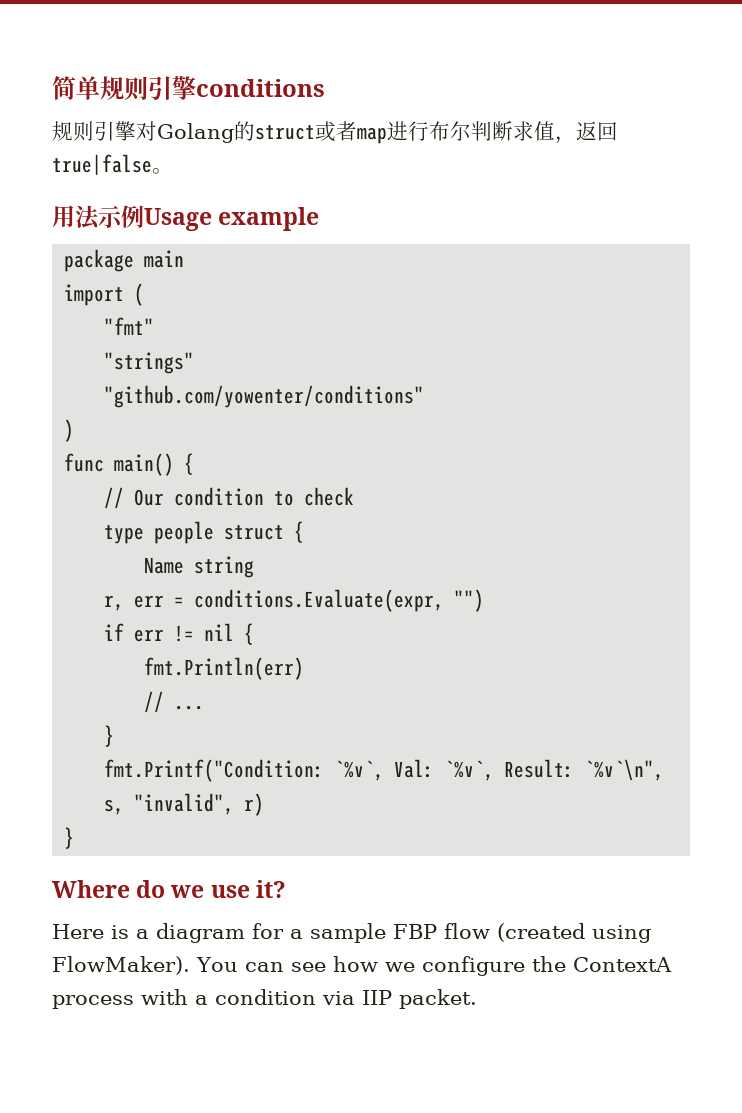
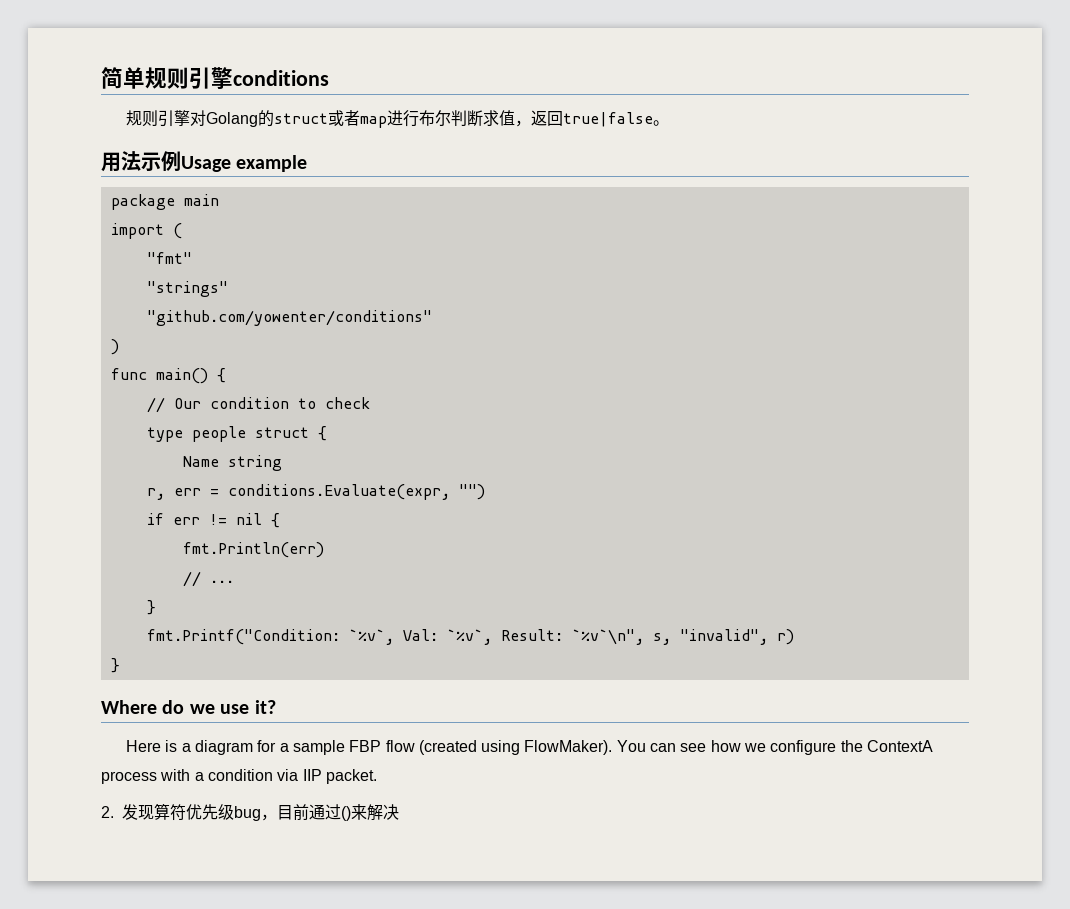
+ 2.发现算符优先级bug，目前通过()来解决

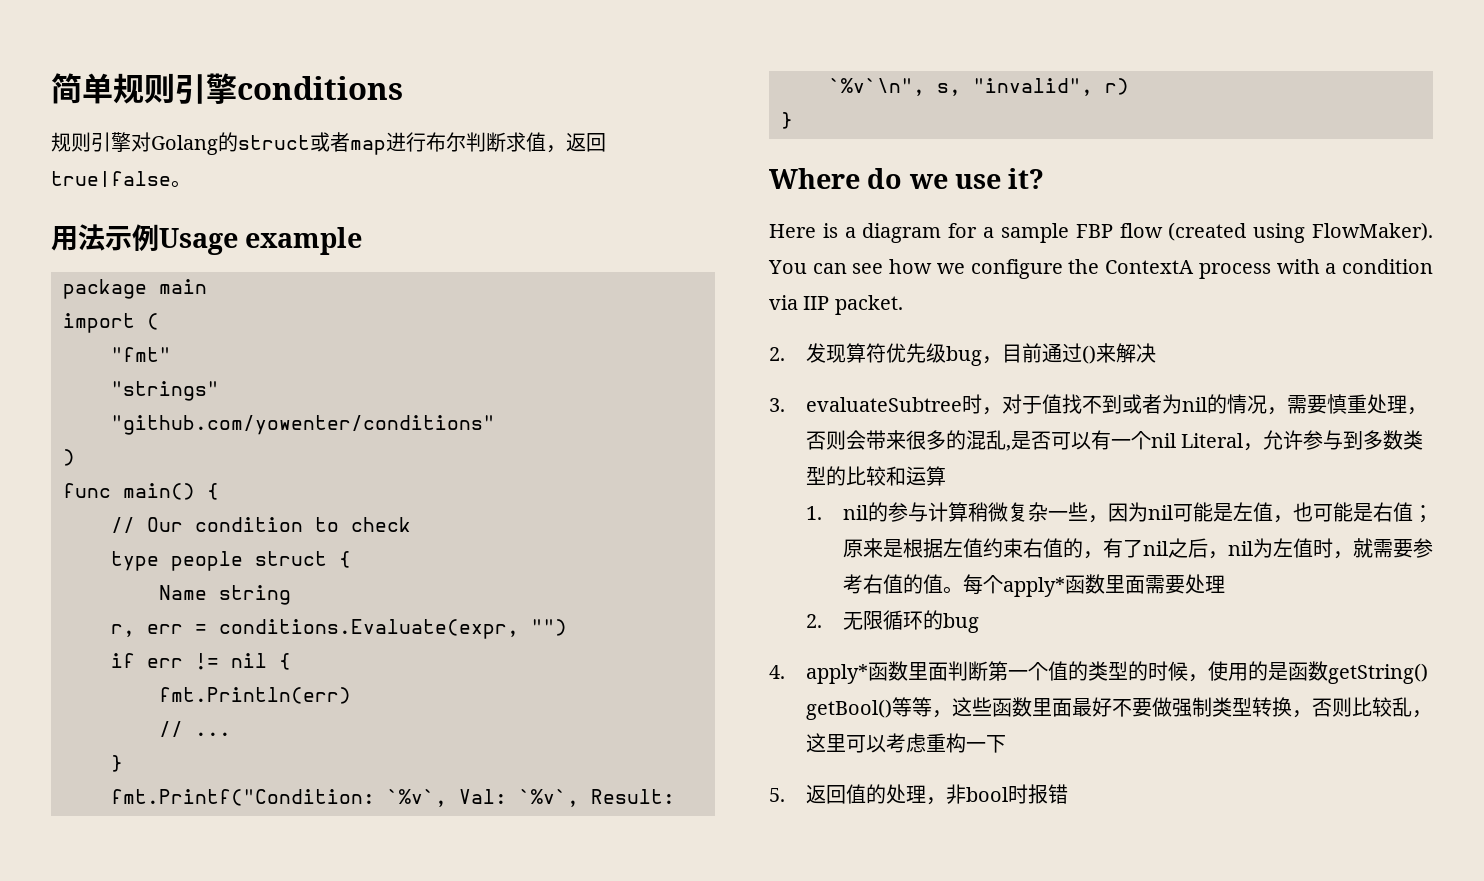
+ 3. evaluateSubtree时，对于值找不到或者为nil的情况，需要慎重处理，否则会带来很多的混乱,是否可以有一个nil Literal，允许参与到多数类型的比较和运算
+ 1. nil的参与计算稍微复杂一些，因为nil可能是左值，也可能是右值；原来是根据左值约束右值的，有了nil之后，nil为左值时，就需要参考右值的值。每个apply*函数里面需要处理
+ 2.无限循环的bug
+ 4. apply*函数里面判断第一个值的类型的时候，使用的是函数getString() getBool()等等，这些函数里面最好不要做强制类型转换，否则比较乱，这里可以考虑重构一下
+ 5.返回值的处理，非bool时报错

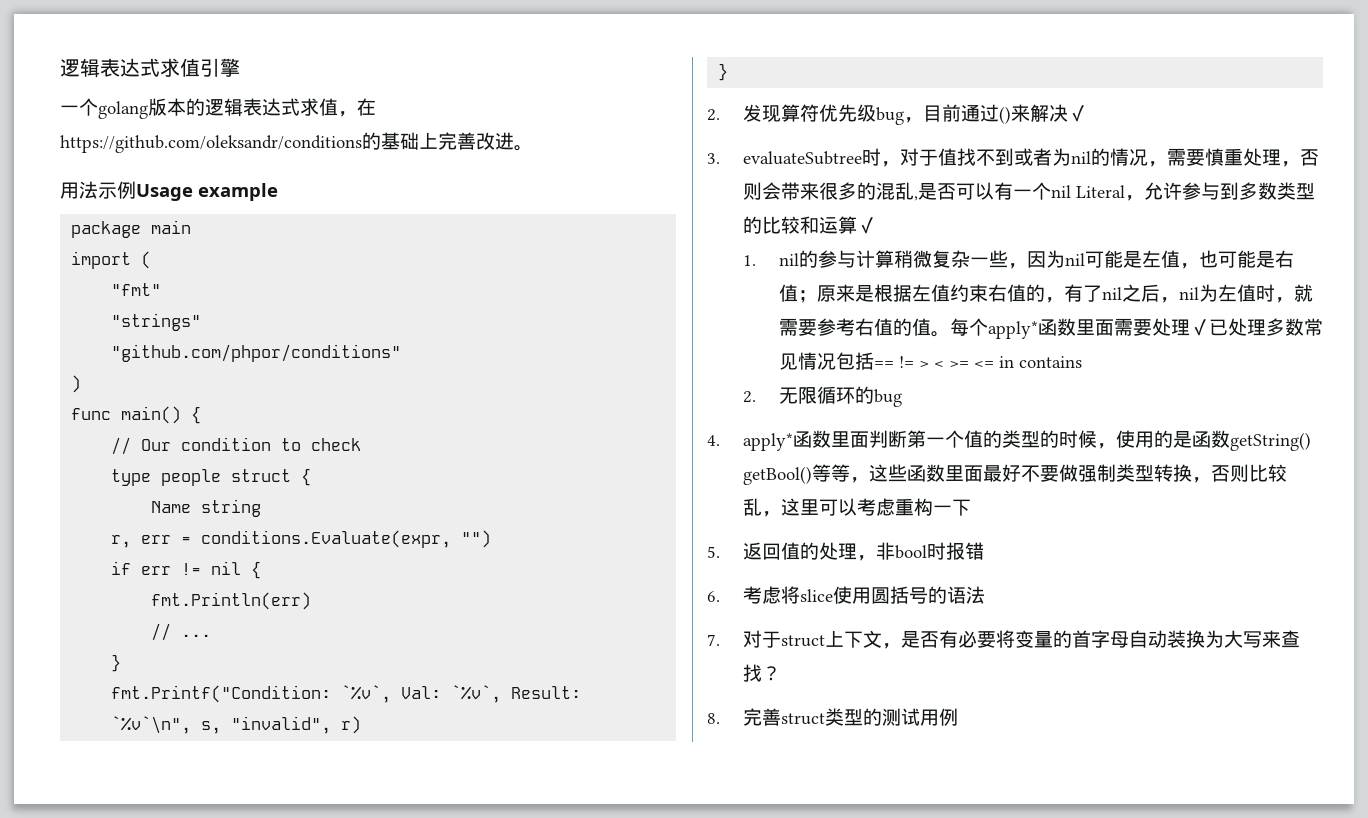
- 简单规则引擎conditions
- 规则引擎对Golang的struct或者map进行布尔判断求值，返回true|false。
+ 逻辑表达式求值引擎
+ 一个golang版本的逻辑表达式求值，在https://github.com/oleksandr/conditions的基础上完善改进。
- "github.com/yowenter/conditions"
+ "github.com/phpor/conditions"
- Where do we use it?
- Here is a diagram for a sample FBP flow (created using FlowMaker). You can see how we configure the ContextA process with a condition via IIP packet.
- 2.发现算符优先级bug，目前通过()来解决
+ 2.发现算符优先级bug，目前通过()来解决✓
- 3. evaluateSubtree时，对于值找不到或者为nil的情况，需要慎重处理，否则会带来很多的混乱,是否可以有一个nil Literal，允许参与到多数类型的比较和运算
+ 3. evaluateSubtree时，对于值找不到或者为nil的情况，需要慎重处理，否则会带来很多的混乱,是否可以有一个nil Literal，允许参与到多数类型的比较和运算✓
- 每个apply*函数里面需要处理
+ 每个apply*函数里面需要处理✓已处理多数常见情况包括== != > < >= <= in contains
+ 6.考虑将slice使用圆括号的语法
+ 7.对于struct上下文，是否有必要将变量的首字母自动装换为大写来查找？
+ 8.完善struct类型的测试用例

